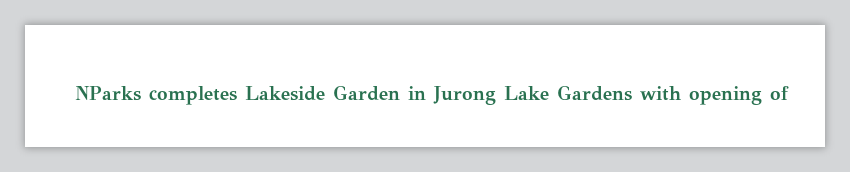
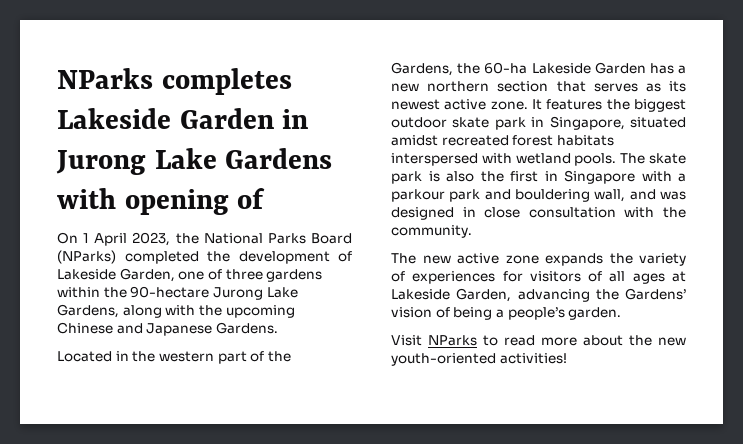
+ On 1 April 2023, the National Parks Board (NParks) completed the development of Lakeside Garden, one of three gardens within the 90-hectare Jurong Lake Gardens, along with the upcoming Chinese and Japanese Gardens.
+ Located in the western part of the Gardens, the 60-ha Lakeside Garden has a new northern section that serves as its newest active zone. It features the biggest outdoor skate park in Singapore, situated amidst recreated forest habitats interspersed with wetland pools. The skate park is also the first in Singapore with a parkour park and bouldering wall, and was designed in close consultation with the community.
+ The new active zone expands the variety of experiences for visitors of all ages at Lakeside Garden, advancing the Gardens’ vision of being a people’s garden.
+ Visit NParks to read more about the new youth-oriented activities!

